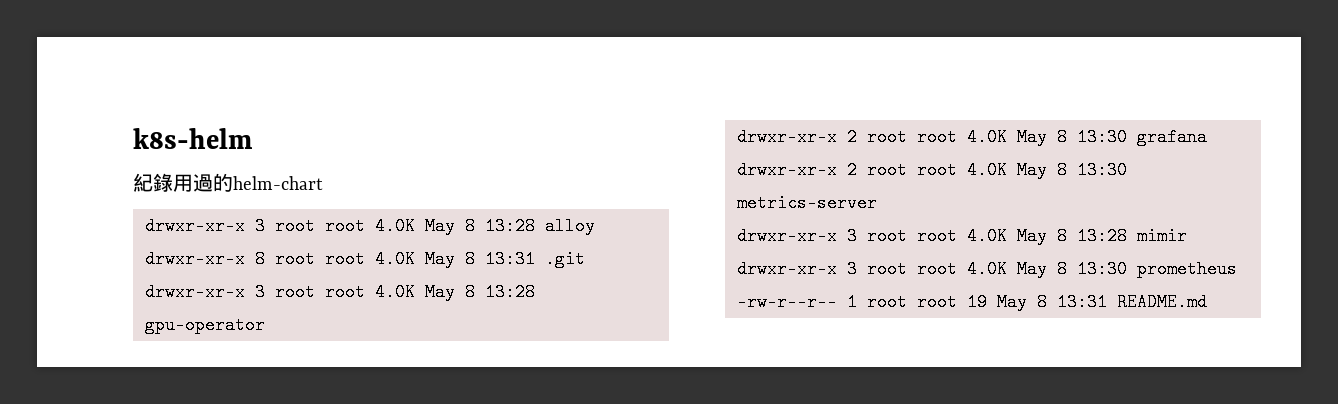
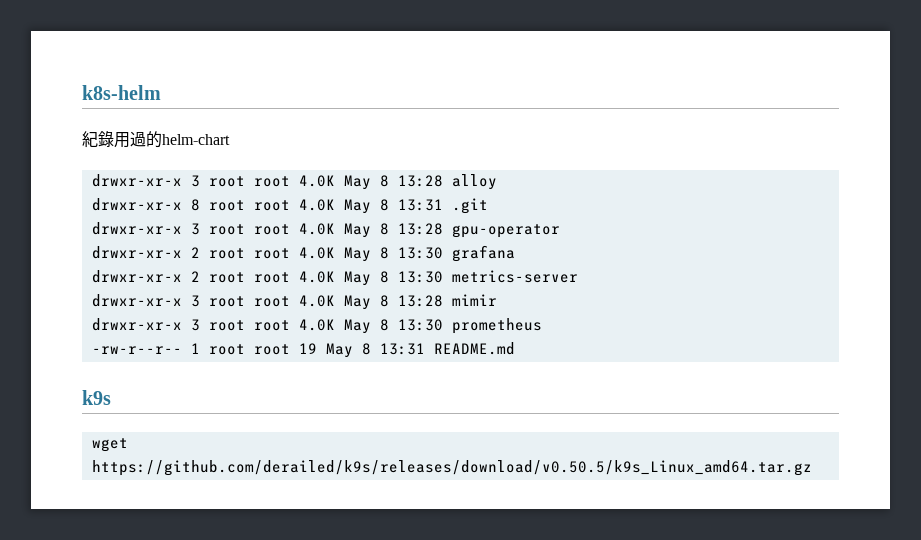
+ k9s
+ wget https://github.com/derailed/k9s/releases/download/v0.50.5/k9s_Linux_amd64.tar.gz

